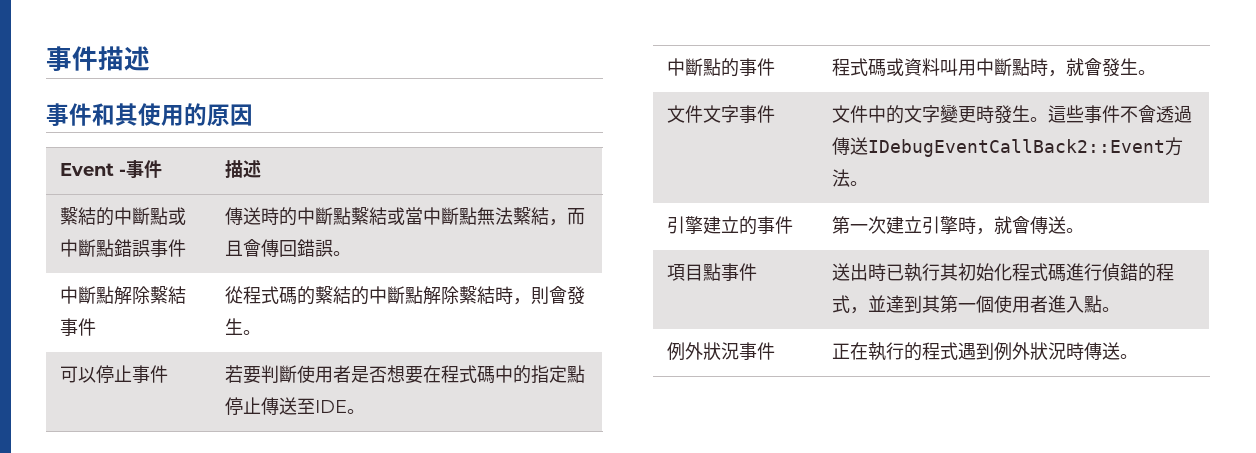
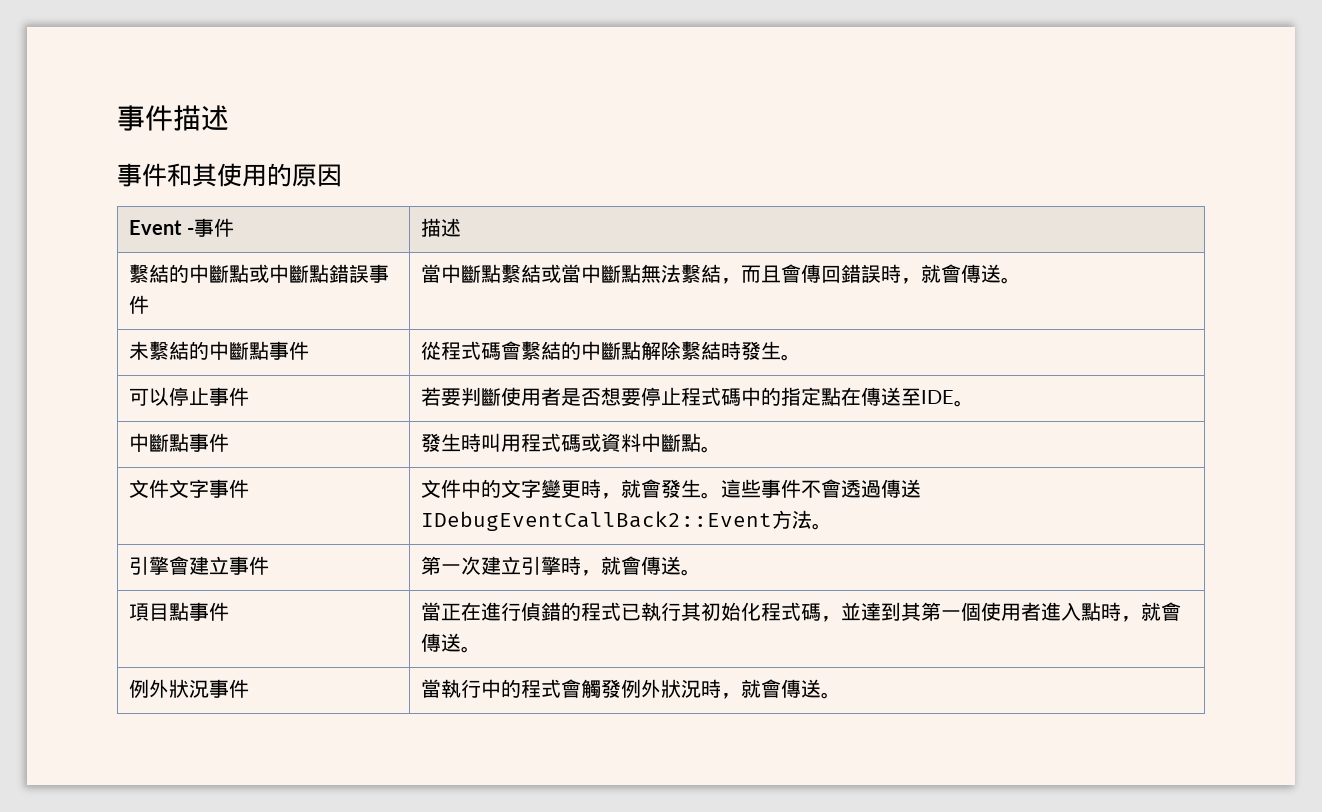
- 繫結的中斷點或中斷點錯誤事件 | 傳送時的中斷點繫結或當中斷點無法繫結，而且會傳回錯誤。
- 中斷點解除繫結事件 | 從程式碼的繫結的中斷點解除繫結時，則會發生。
+ 繫結的中斷點或中斷點錯誤事件 | 當中斷點繫結或當中斷點無法繫結，而且會傳回錯誤時，就會傳送。
+ 未繫結的中斷點事件 | 從程式碼會繫結的中斷點解除繫結時發生。
- 可以停止事件 | 若要判斷使用者是否想要在程式碼中的指定點停止傳送至IDE。
+ 可以停止事件 | 若要判斷使用者是否想要停止程式碼中的指定點在傳送至IDE。
- 中斷點的事件 | 程式碼或資料叫用中斷點時，就會發生。
+ 中斷點事件 | 發生時叫用程式碼或資料中斷點。
- 文件文字事件 | 文件中的文字變更時發生。這些事件不會透過傳送IDebugEventCallBack2::Event方法。
+ 文件文字事件 | 文件中的文字變更時，就會發生。這些事件不會透過傳送IDebugEventCallBack2::Event方法。
- 引擎建立的事件 | 第一次建立引擎時，就會傳送。
+ 引擎會建立事件 | 第一次建立引擎時，就會傳送。
- 項目點事件 | 送出時已執行其初始化程式碼進行偵錯的程式，並達到其第一個使用者進入點。
+ 項目點事件 | 當正在進行偵錯的程式已執行其初始化程式碼，並達到其第一個使用者進入點時，就會傳送。
- 例外狀況事件 | 正在執行的程式遇到例外狀況時傳送。
+ 例外狀況事件 | 當執行中的程式會觸發例外狀況時，就會傳送。

